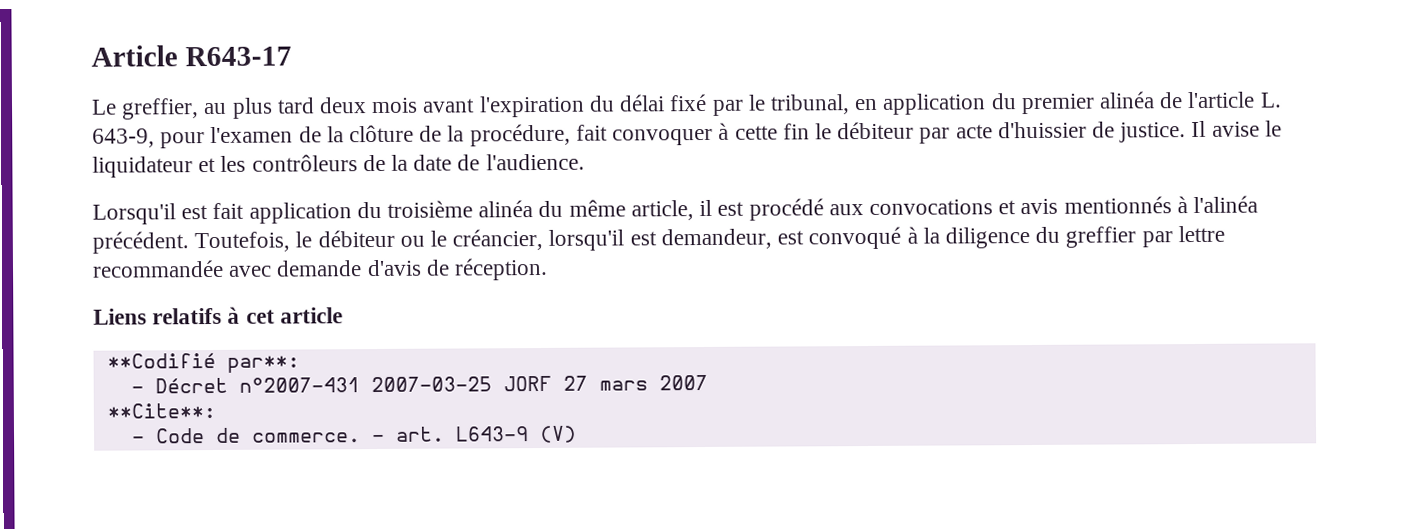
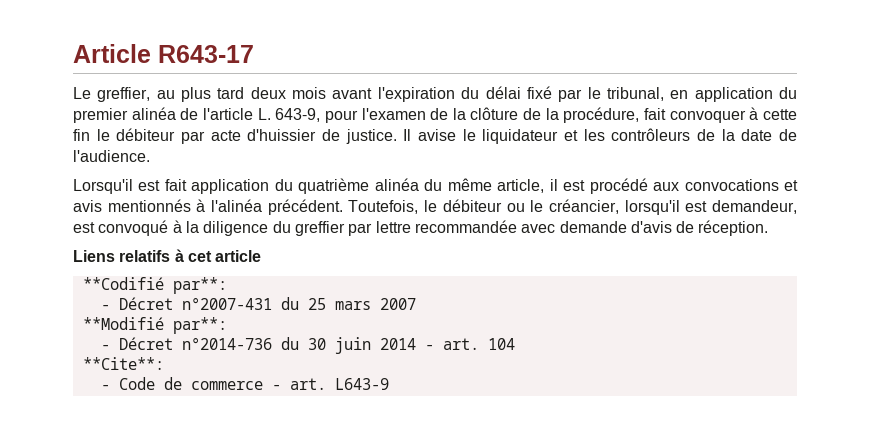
- Lorsqu'il est fait application du troisième alinéa du même article, il est procédé aux convocations et avis mentionnés à l'alinéa précédent.
+ Lorsqu'il est fait application du quatrième alinéa du même article, il est procédé aux convocations et avis mentionnés à l'alinéa précédent.
- - Décret n°2007-431 2007-03-25 JORF 27 mars 2007
+ - Décret n°2007-431 du 25 mars 2007
+ **Modifié par**:
+ - Décret n°2014-736 du 30 juin 2014 - art. 104
- - Code de commerce. - art. L643-9 (V)
+ - Code de commerce - art. L643-9

